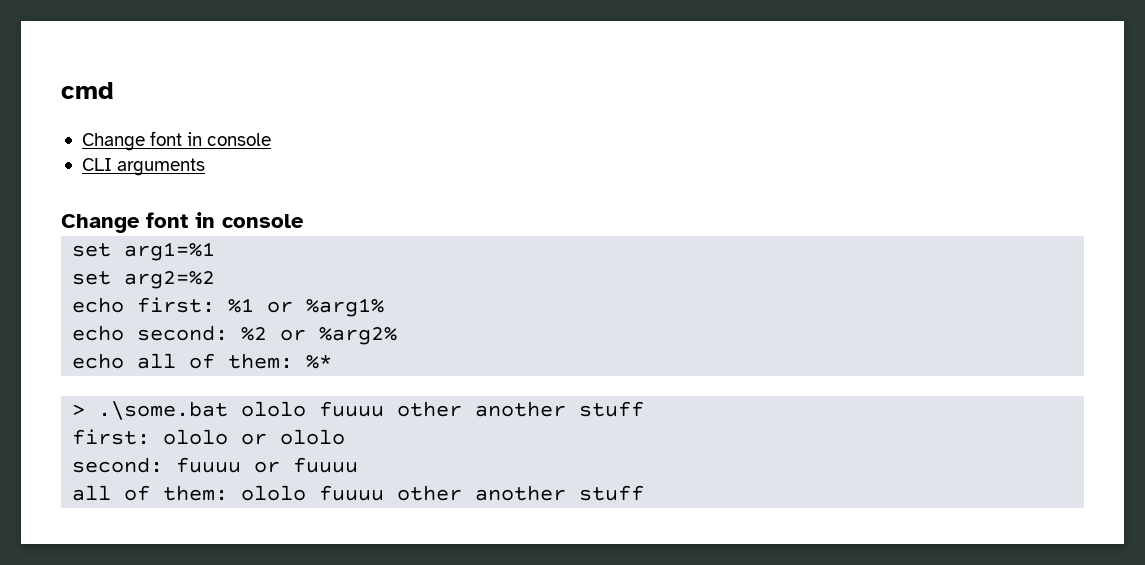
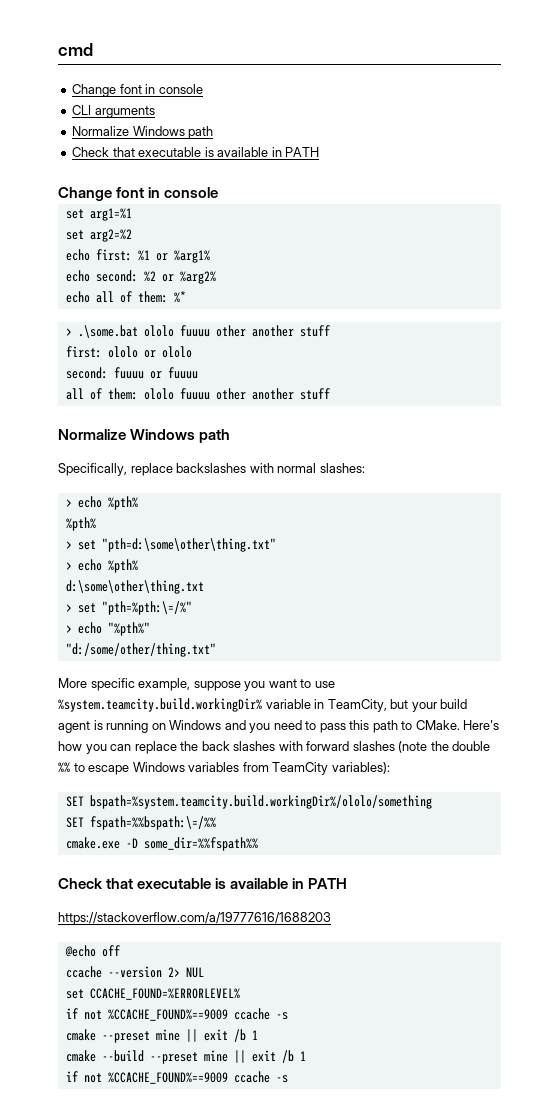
  CLI arguments
+ Normalize Windows path
+ Check that executable is available in PATH
  all of them: ololo fuuuu other another stuff
+ Normalize Windows path
+ Specifically, replace backslashes with normal slashes:
+ > echo %pth%
+ %pth%
+ > set "pth=d:\some\other\thing.txt"
+ > echo %pth%
+ d:\some\other\thing.txt
+ > set "pth=%pth:\=/%"
+ > echo "%pth%"
+ "d:/some/other/thing.txt"
+ More specific example, suppose you want to use %system.teamcity.build.workingDir% variable in TeamCity, but your build agent is running on Windows and you need to pass this path to CMake. Here's how you can replace the back slashes with forward slashes (note the double %% to escape Windows variables from TeamCity variables):
+ SET bspath=%system.teamcity.build.workingDir%/ololo/something
+ SET fspath=%%bspath:\=/%%
+ cmake.exe -D some_dir=%%fspath%%
+ Check that executable is available in PATH
+ https://stackoverflow.com/a/19777616/1688203
+ @echo off
+ ccache --version 2> NUL
+ set CCACHE_FOUND=%ERRORLEVEL%
+ if not %CCACHE_FOUND%==9009 ccache -s
+ cmake --preset mine || exit /b 1
+ cmake --build --preset mine || exit /b 1
+ if not %CCACHE_FOUND%==9009 ccache -s

